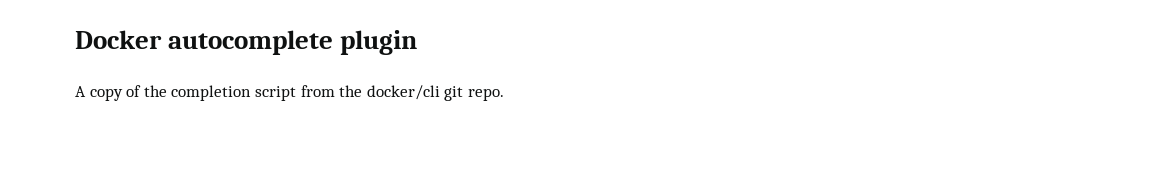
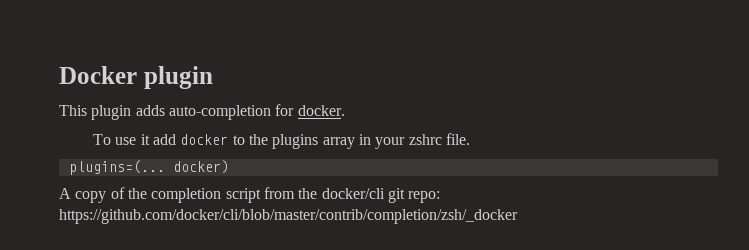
- Docker autocomplete plugin
+ Docker plugin
+ This plugin adds auto-completion for docker.
+ To use it add docker to the plugins array in your zshrc file.
+ plugins=(... docker)
- A copy of the completion script from the docker/cli git repo.
+ A copy of the completion script from the docker/cli git repo: https://github.com/docker/cli/blob/master/contrib/completion/zsh/_docker

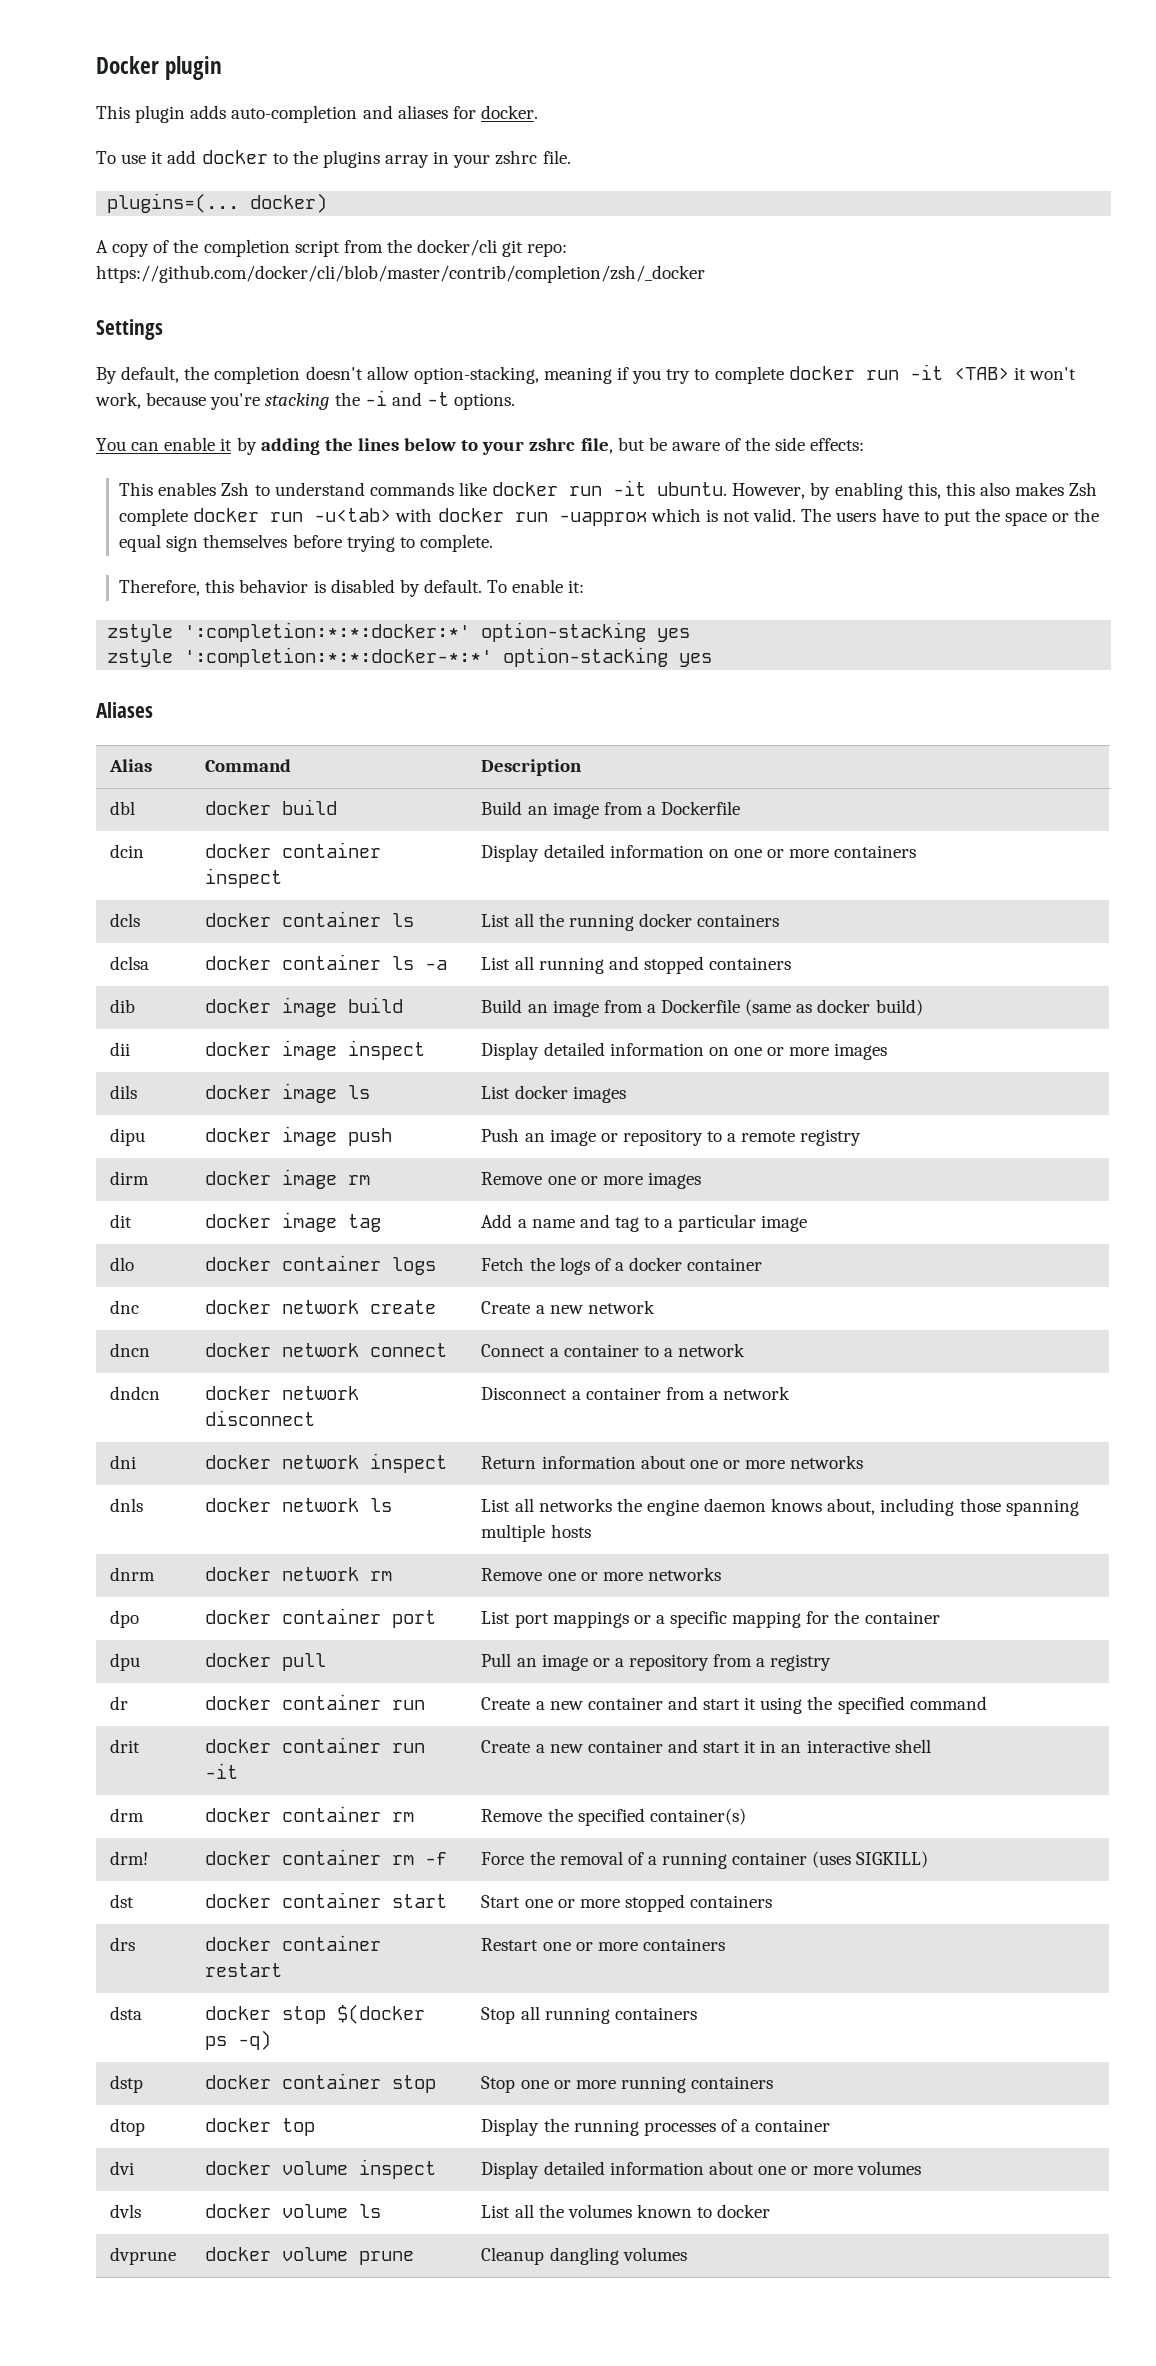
- This plugin adds auto-completion for docker.
+ This plugin adds auto-completion and aliases for docker.
+ Settings
+ By default, the completion doesn't allow option-stacking, meaning if you try to complete docker run -it <TAB> it won't work, because you're stacking the -i and -t options.
+ You can enable it by adding the lines below to your zshrc file, but be aware of the side effects:
+ This enables Zsh to understand commands like docker run -it ubuntu. However, by enabling this, this also makes Zsh complete docker run -u<tab> with docker run -uapprox which is not valid. The users have to put the space or the equal sign themselves before trying to complete.
+ Therefore, this behavior is disabled by default. To enable it:
+ zstyle ':completion:*:*:docker:*' option-stacking yes
+ zstyle ':completion:*:*:docker-*:*' option-stacking yes
+ Aliases
+ Alias | Command | Description
+ dbl | docker build | Build an image from a Dockerfile
+ dcin | docker container inspect | Display detailed information on one or more containers
+ dcls | docker container ls | List all the running docker containers
+ dclsa | docker container ls -a | List all running and stopped containers
+ dib | docker image build | Build an image from a Dockerfile (same as docker build)
+ dii | docker image inspect | Display detailed information on one or more images
+ dils | docker image ls | List docker images
+ dipu | docker image push | Push an image or repository to a remote registry
+ dirm | docker image rm | Remove one or more images
+ dit | docker image tag | Add a name and tag to a particular image
+ dlo | docker container logs | Fetch the logs of a docker container
+ dnc | docker network create | Create a new network
+ dncn | docker network connect | Connect a container to a network
+ dndcn | docker network disconnect | Disconnect a container from a network
+ dni | docker network inspect | Return information about one or more networks
+ dnls | docker network ls | List all networks the engine daemon knows about, including those spanning multiple hosts
+ dnrm | docker network rm | Remove one or more networks
+ dpo | docker container port | List port mappings or a specific mapping for the container
+ dpu | docker pull | Pull an image or a repository from a registry
+ dr | docker container run | Create a new container and start it using the specified command
+ drit | docker container run -it | Create a new container and start it in an interactive shell
+ drm | docker container rm | Remove the specified container(s)
+ drm! | docker container rm -f | Force the removal of a running container (uses SIGKILL)
+ dst | docker container start | Start one or more stopped containers
+ drs | docker container restart | Restart one or more containers
+ dsta | docker stop $(docker ps -q) | Stop all running containers
+ dstp | docker container stop | Stop one or more running containers
+ dtop | docker top | Display the running processes of a container
+ dvi | docker volume inspect | Display detailed information about one or more volumes
+ dvls | docker volume ls | List all the volumes known to docker
+ dvprune | docker volume prune | Cleanup dangling volumes

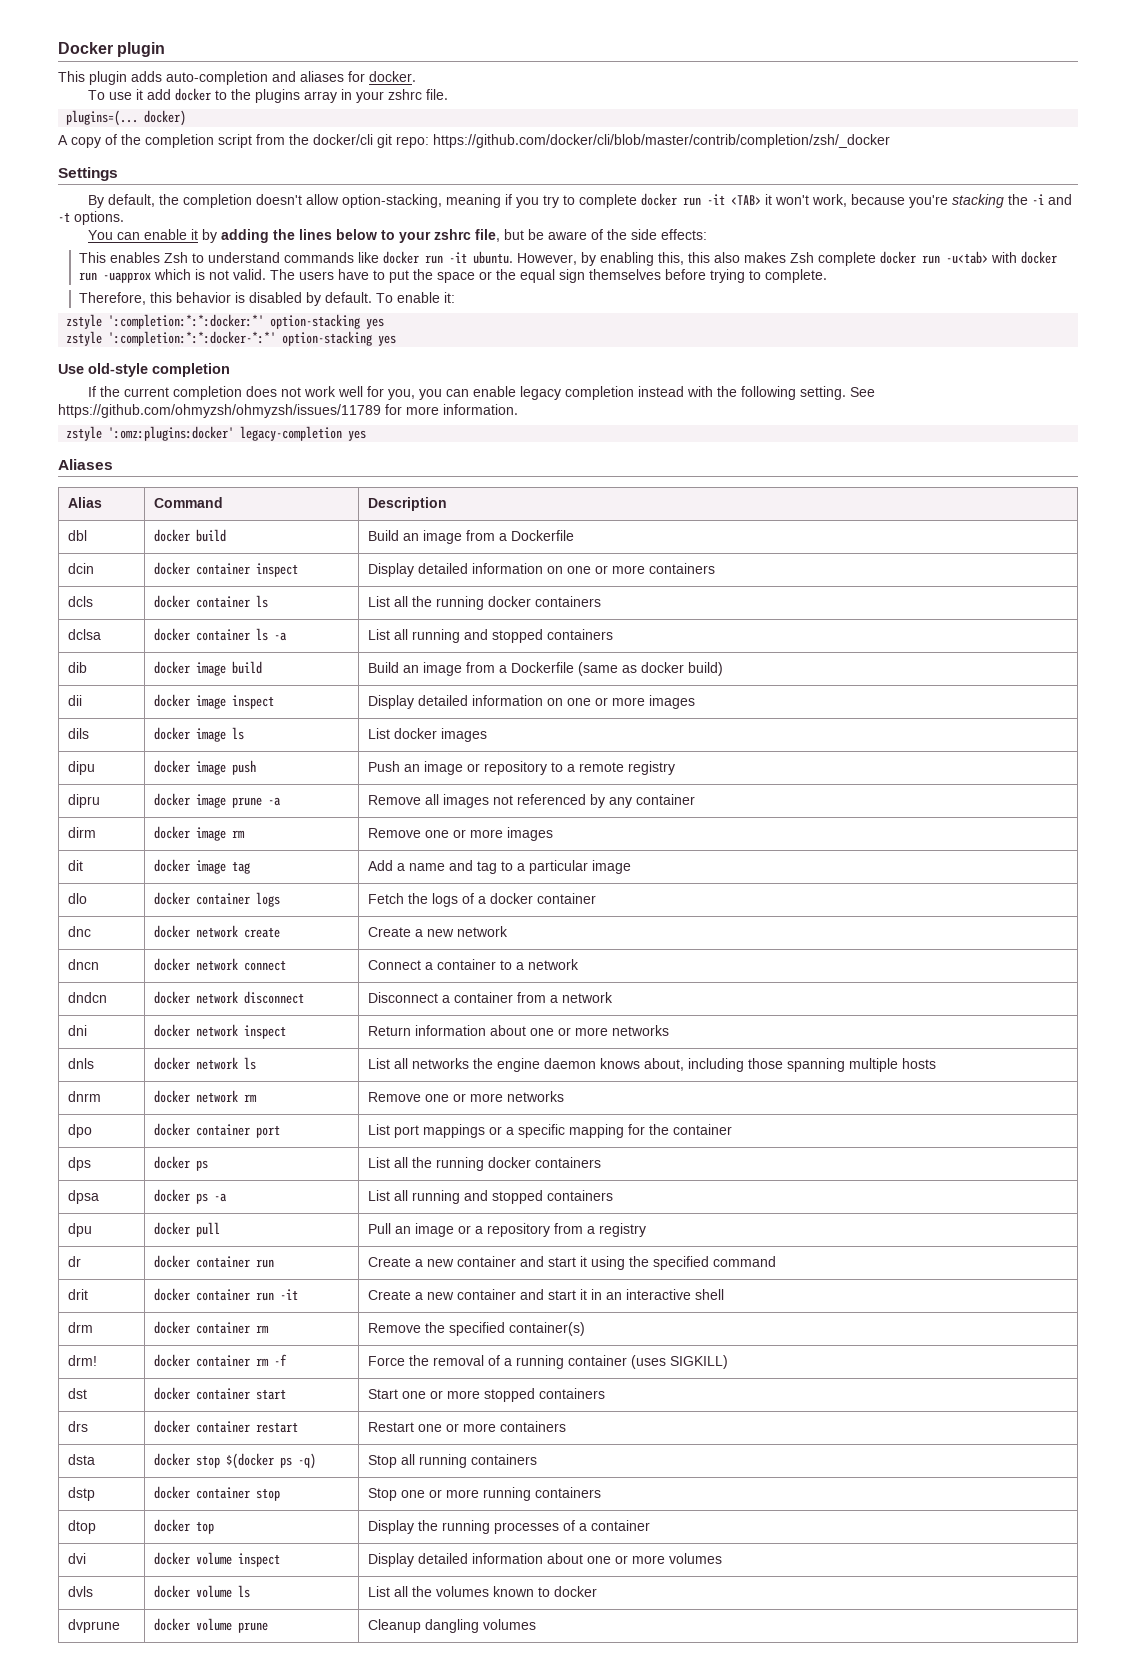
+ Use old-style completion
+ If the current completion does not work well for you, you can enable legacy completion instead with the following setting. See https://github.com/ohmyzsh/ohmyzsh/issues/11789 for more information.
+ zstyle ':omz:plugins:docker' legacy-completion yes
+ dipru | docker image prune -a | Remove all images not referenced by any container
+ dps | docker ps | List all the running docker containers
+ dpsa | docker ps -a | List all running and stopped containers

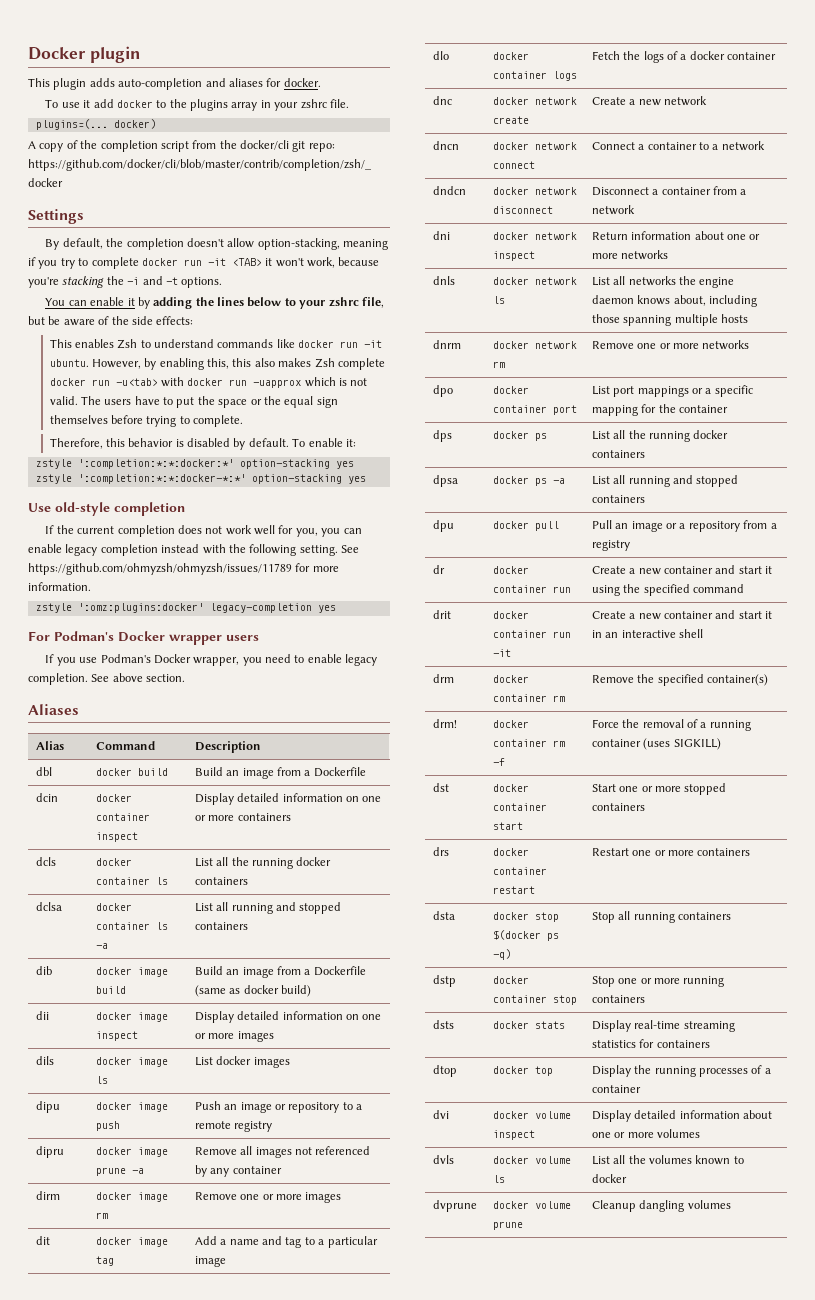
+ For Podman's Docker wrapper users
+ If you use Podman's Docker wrapper, you need to enable legacy completion. See above section.
+ dsts | docker stats | Display real-time streaming statistics for containers

